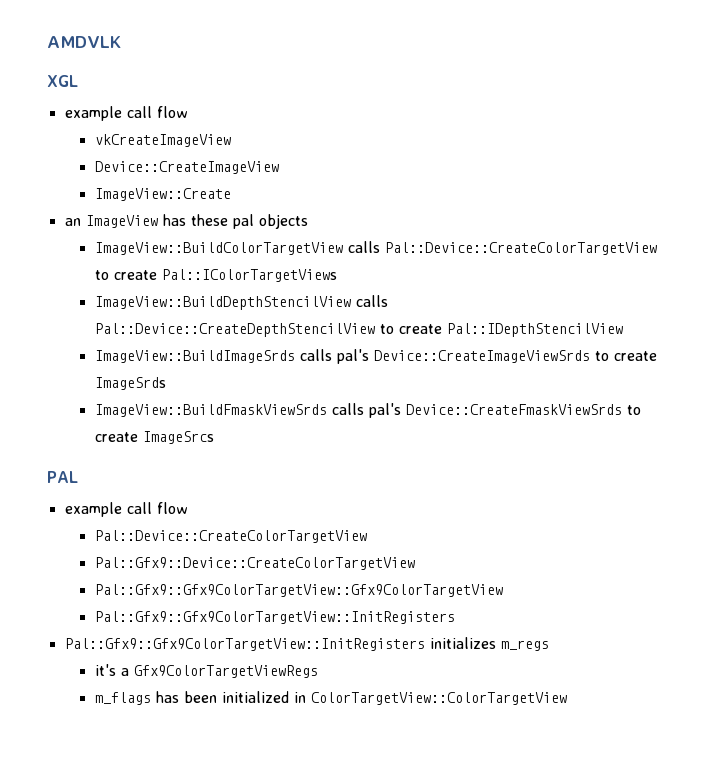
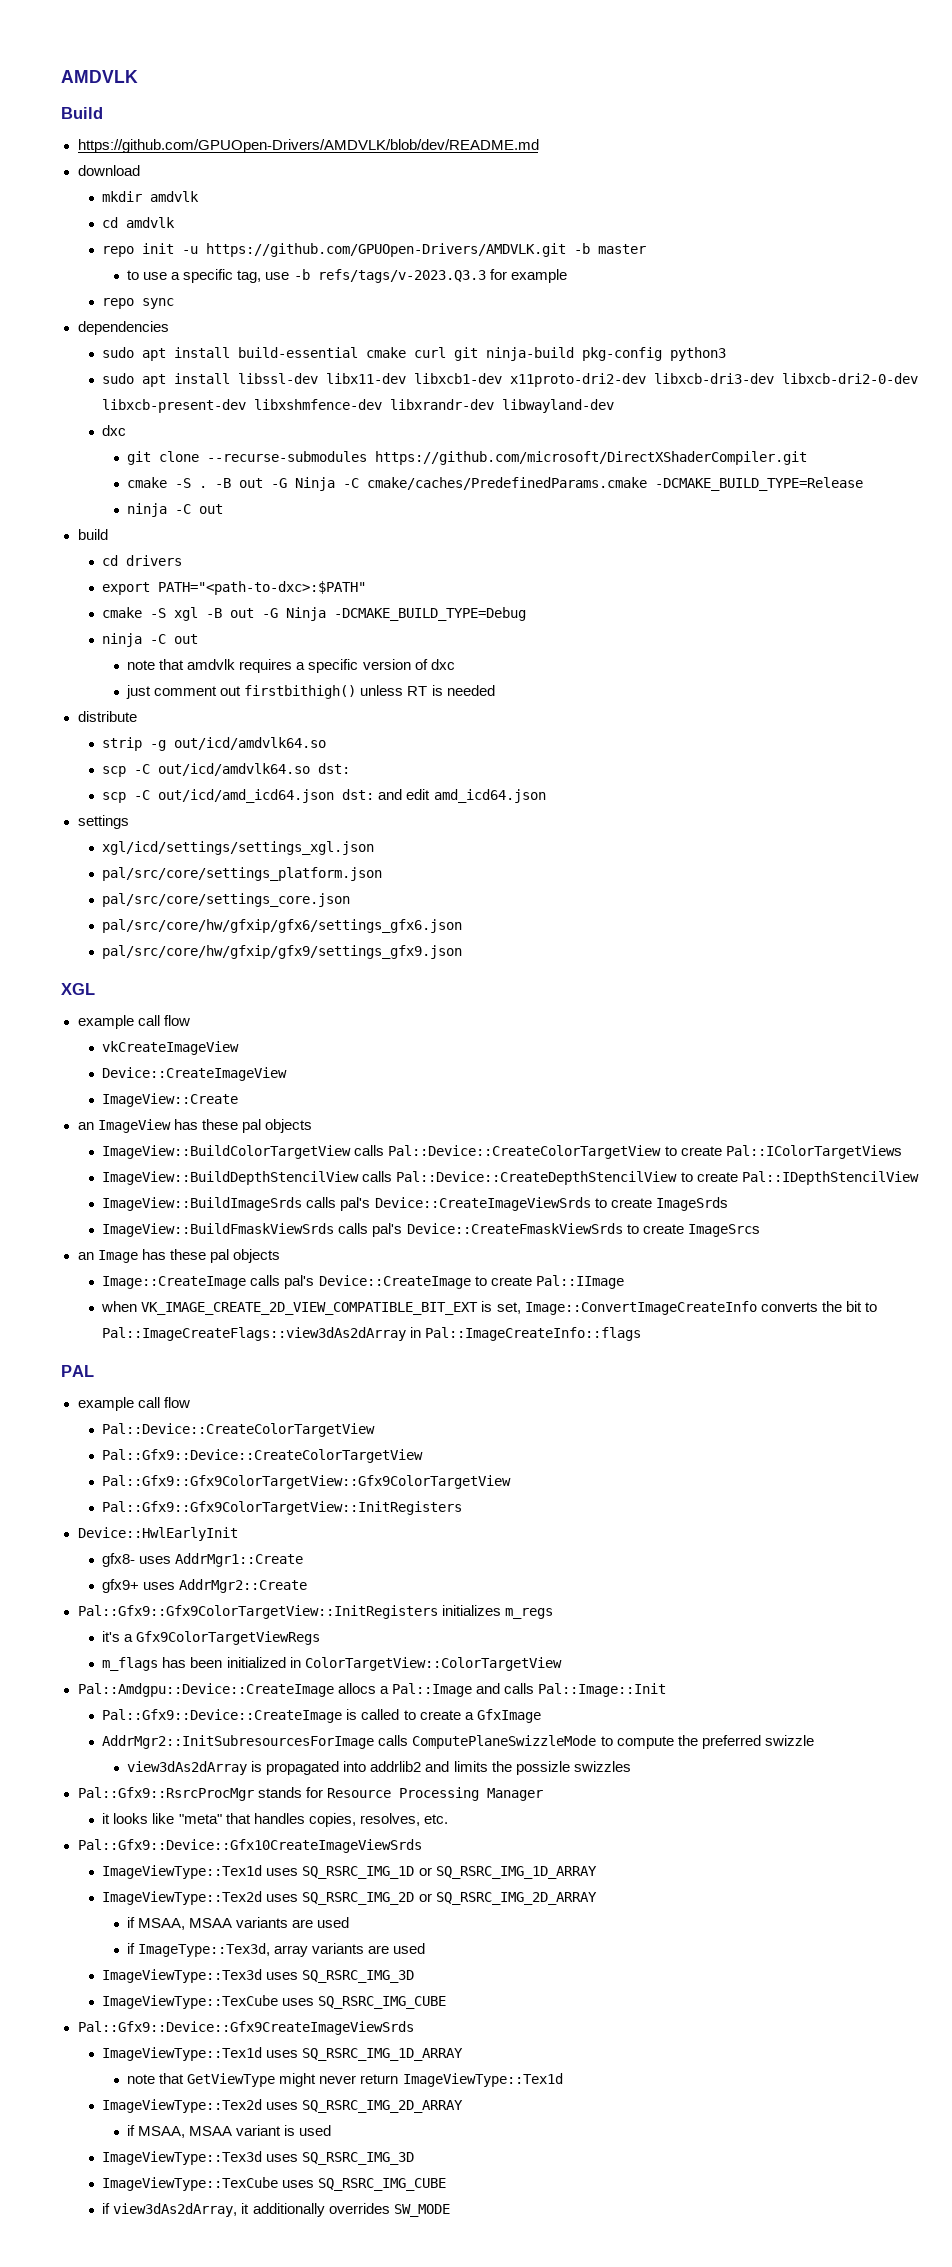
+ Build
+ https://github.com/GPUOpen-Drivers/AMDVLK/blob/dev/README.md
+ download
+ mkdir amdvlk
+ cd amdvlk
+ repo init -u https://github.com/GPUOpen-Drivers/AMDVLK.git -b master
+ to use a specific tag, use -b refs/tags/v-2023.Q3.3 for example
+ repo sync
+ dependencies
+ sudo apt install build-essential cmake curl git ninja-build pkg-config python3
+ sudo apt install libssl-dev libx11-dev libxcb1-dev x11proto-dri2-dev libxcb-dri3-dev libxcb-dri2-0-dev libxcb-present-dev libxshmfence-dev libxrandr-dev libwayland-dev
+ dxc
+ git clone --recurse-submodules https://github.com/microsoft/DirectXShaderCompiler.git
+ cmake -S . -B out -G Ninja -C cmake/caches/PredefinedParams.cmake -DCMAKE_BUILD_TYPE=Release
+ ninja -C out
+ build
+ cd drivers
+ export PATH="<path-to-dxc>:$PATH"
+ cmake -S xgl -B out -G Ninja -DCMAKE_BUILD_TYPE=Debug
+ ninja -C out
+ note that amdvlk requires a specific version of dxc
+ just comment out firstbithigh() unless RT is needed
+ distribute
+ strip -g out/icd/amdvlk64.so
+ scp -C out/icd/amdvlk64.so dst:
+ scp -C out/icd/amd_icd64.json dst: and edit amd_icd64.json
+ settings
+ xgl/icd/settings/settings_xgl.json
+ pal/src/core/settings_platform.json
+ pal/src/core/settings_core.json
+ pal/src/core/hw/gfxip/gfx6/settings_gfx6.json
+ pal/src/core/hw/gfxip/gfx9/settings_gfx9.json
+ an Image has these pal objects
+ Image::CreateImage calls pal's Device::CreateImage to create Pal::IImage
+ when VK_IMAGE_CREATE_2D_VIEW_COMPATIBLE_BIT_EXT is set, Image::ConvertImageCreateInfo converts the bit to Pal::ImageCreateFlags::view3dAs2dArray in Pal::ImageCreateInfo::flags
+ Device::HwlEarlyInit
+ gfx8- uses AddrMgr1::Create
+ gfx9+ uses AddrMgr2::Create
+ Pal::Amdgpu::Device::CreateImage allocs a Pal::Image and calls Pal::Image::Init
+ Pal::Gfx9::Device::CreateImage is called to create a GfxImage
+ AddrMgr2::InitSubresourcesForImage calls ComputePlaneSwizzleMode to compute the preferred swizzle
+ view3dAs2dArray is propagated into addrlib2 and limits the possizle swizzles
+ Pal::Gfx9::RsrcProcMgr stands for Resource Processing Manager
+ it looks like "meta" that handles copies, resolves, etc.
+ Pal::Gfx9::Device::Gfx10CreateImageViewSrds
+ ImageViewType::Tex1d uses SQ_RSRC_IMG_1D or SQ_RSRC_IMG_1D_ARRAY
+ ImageViewType::Tex2d uses SQ_RSRC_IMG_2D or SQ_RSRC_IMG_2D_ARRAY
+ if MSAA, MSAA variants are used
+ if ImageType::Tex3d, array variants are used
+ ImageViewType::Tex3d uses SQ_RSRC_IMG_3D
+ ImageViewType::TexCube uses SQ_RSRC_IMG_CUBE
+ Pal::Gfx9::Device::Gfx9CreateImageViewSrds
+ ImageViewType::Tex1d uses SQ_RSRC_IMG_1D_ARRAY
+ note that GetViewType might never return ImageViewType::Tex1d
+ ImageViewType::Tex2d uses SQ_RSRC_IMG_2D_ARRAY
+ if MSAA, MSAA variant is used
+ ImageViewType::Tex3d uses SQ_RSRC_IMG_3D
+ ImageViewType::TexCube uses SQ_RSRC_IMG_CUBE
+ if view3dAs2dArray, it additionally overrides SW_MODE

